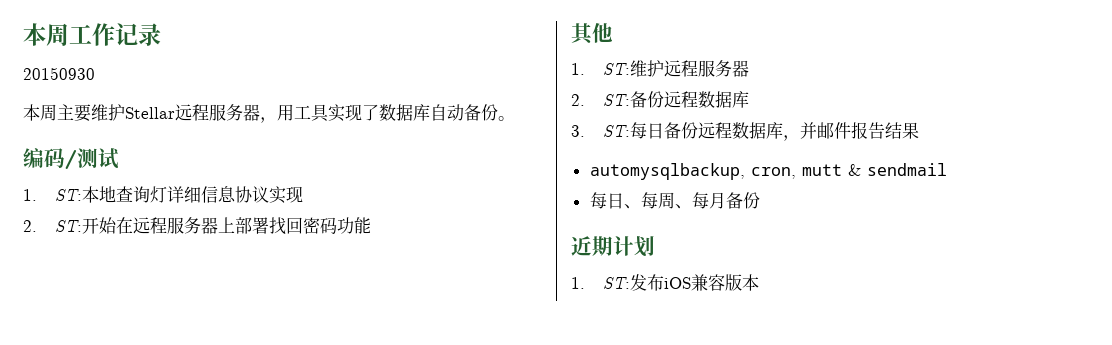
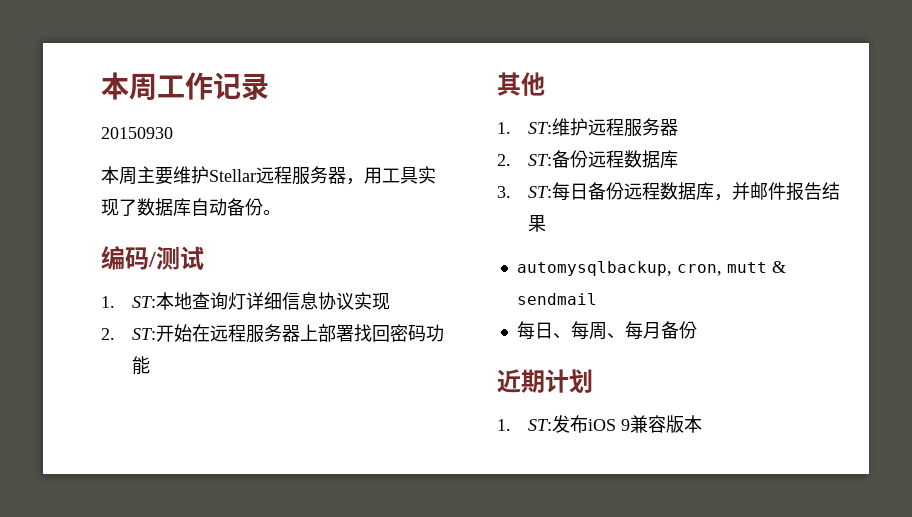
- 1. ST:发布iOS兼容版本
+ 1. ST:发布iOS 9兼容版本

